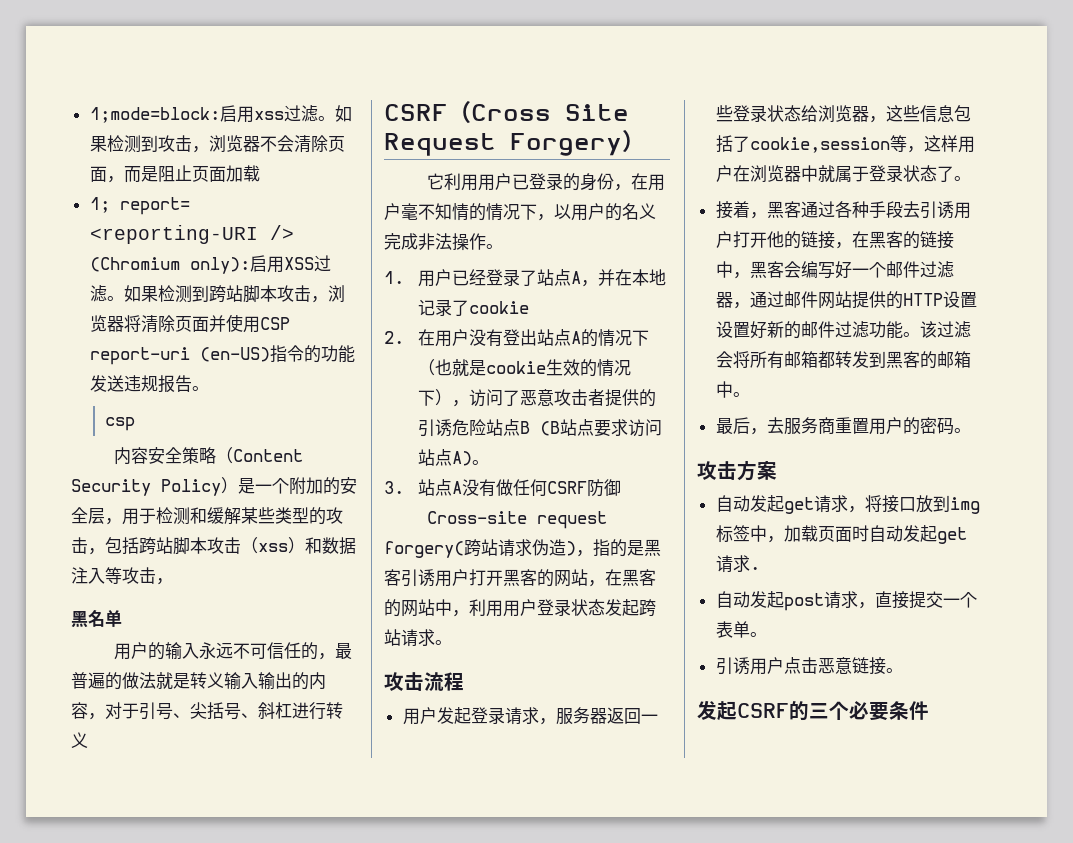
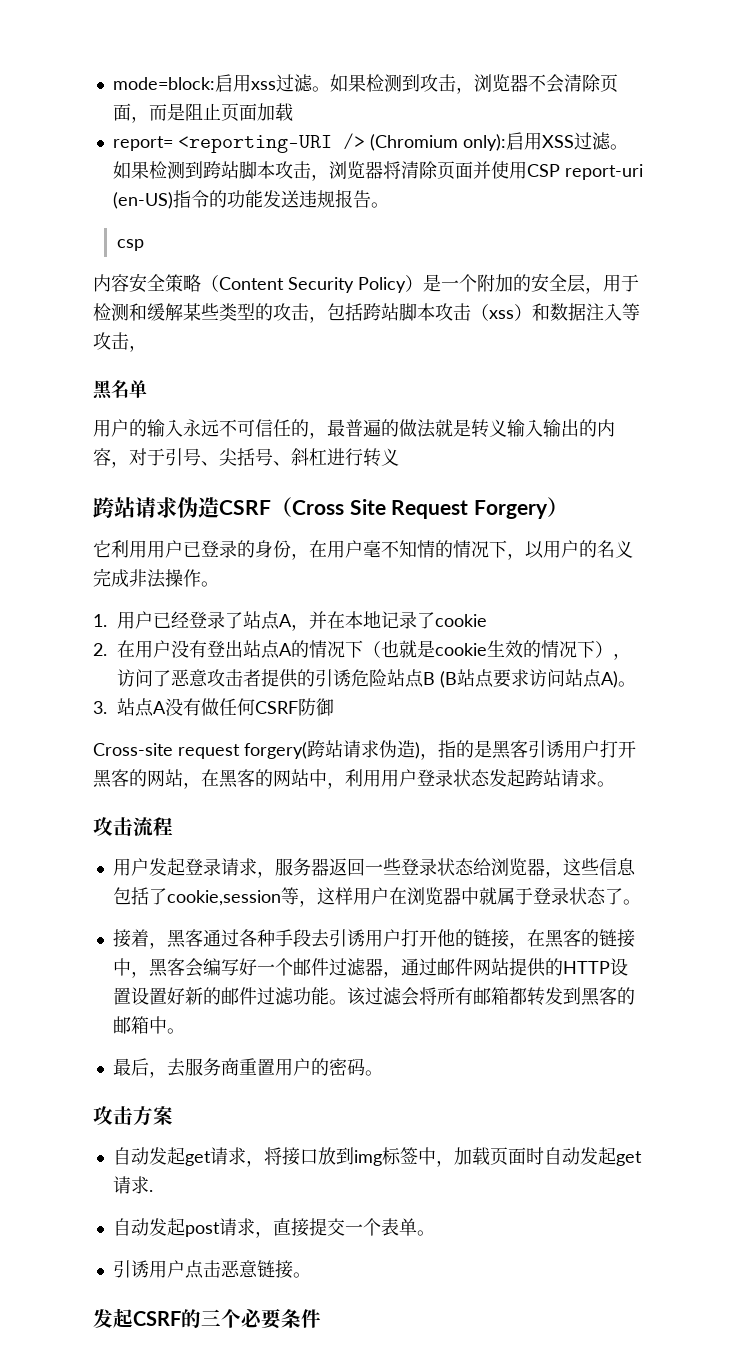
- 1;mode=block:启用xss过滤。
+ mode=block:启用xss过滤。
- 1; report= <reporting-URI /> (Chromium only):启用XSS过滤。
+ report= <reporting-URI /> (Chromium only):启用XSS过滤。
- CSRF（Cross Site Request Forgery）
+ 跨站请求伪造CSRF（Cross Site Request Forgery）

